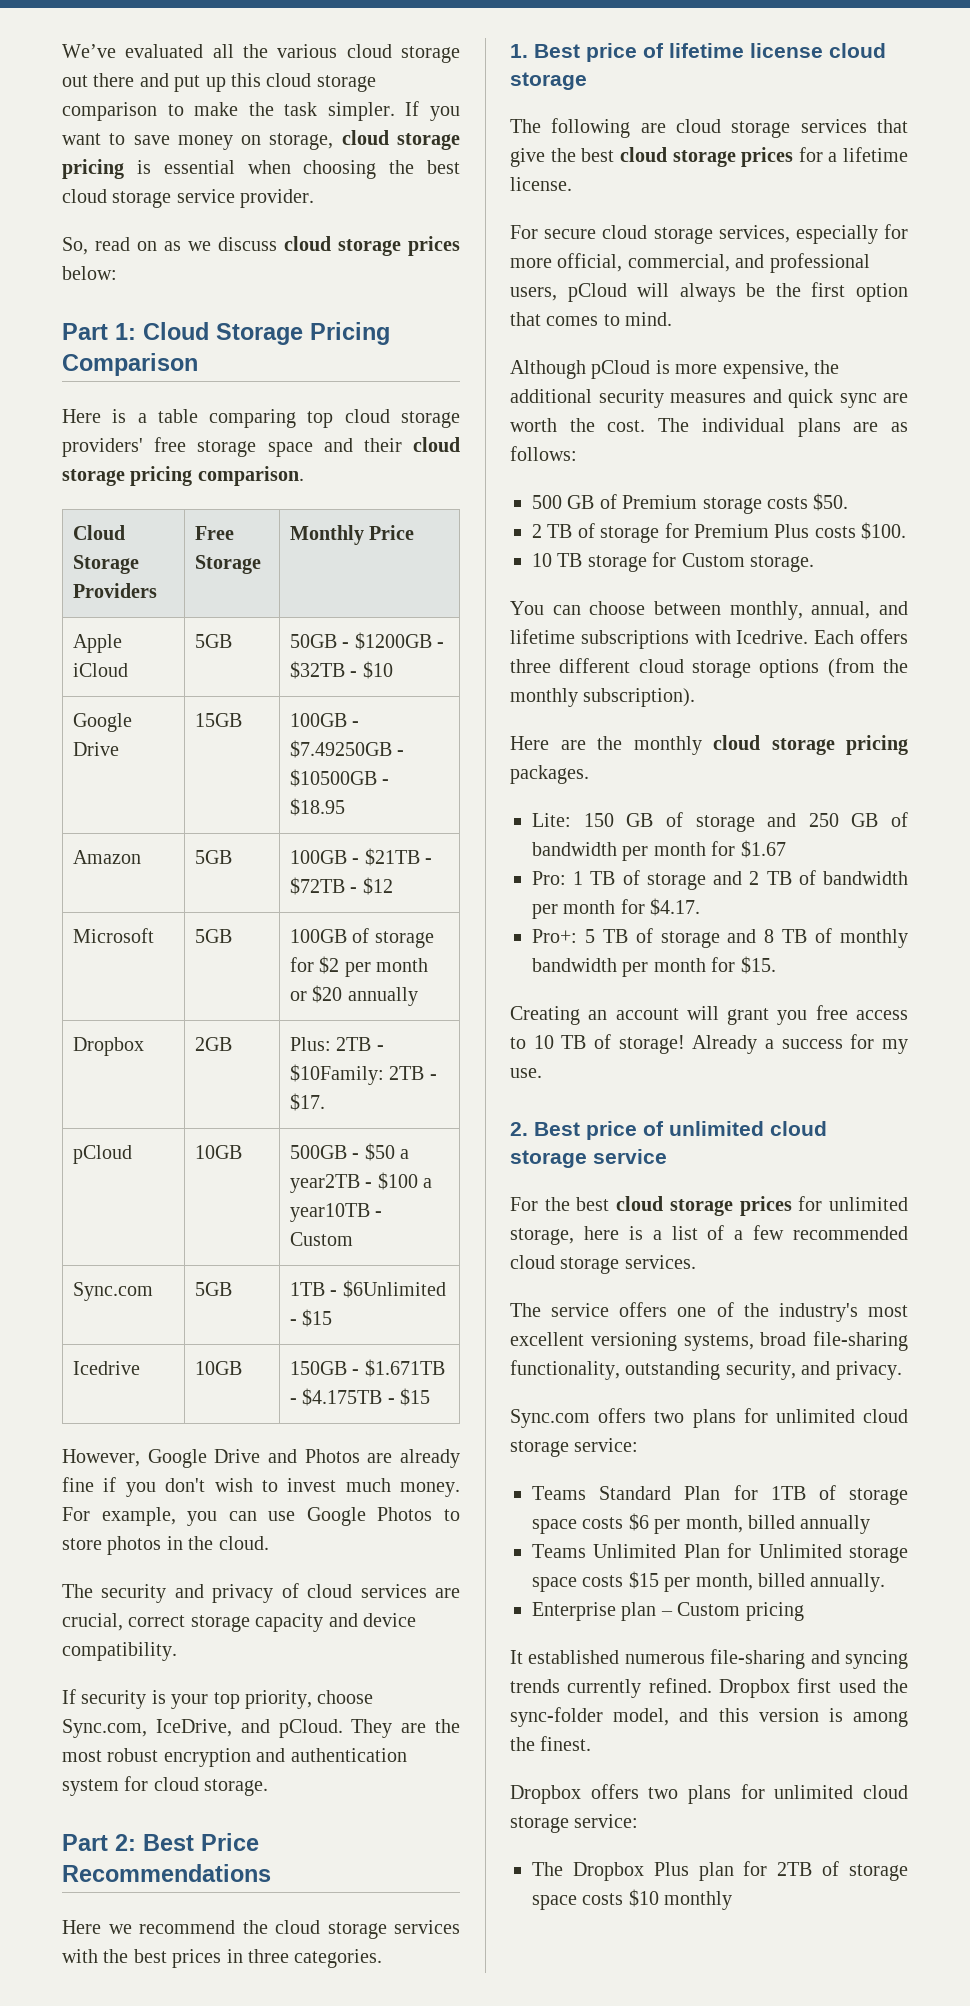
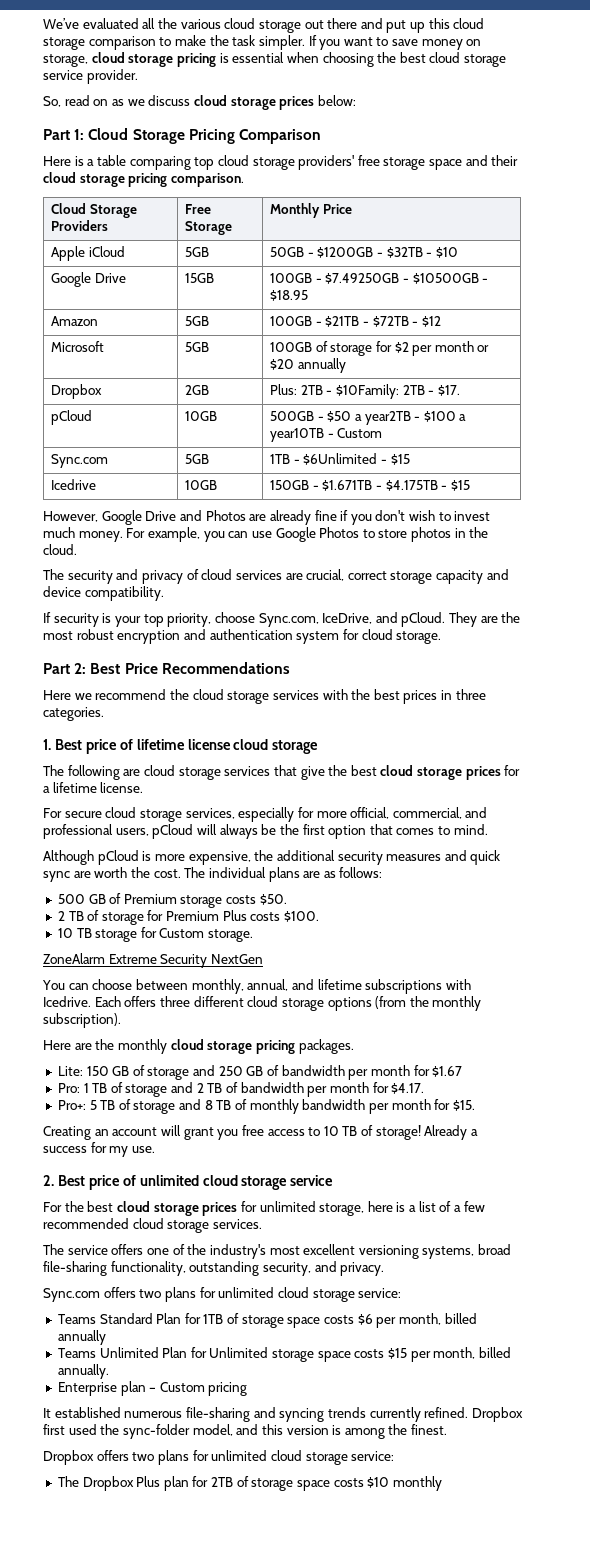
+ ZoneAlarm Extreme Security NextGen

